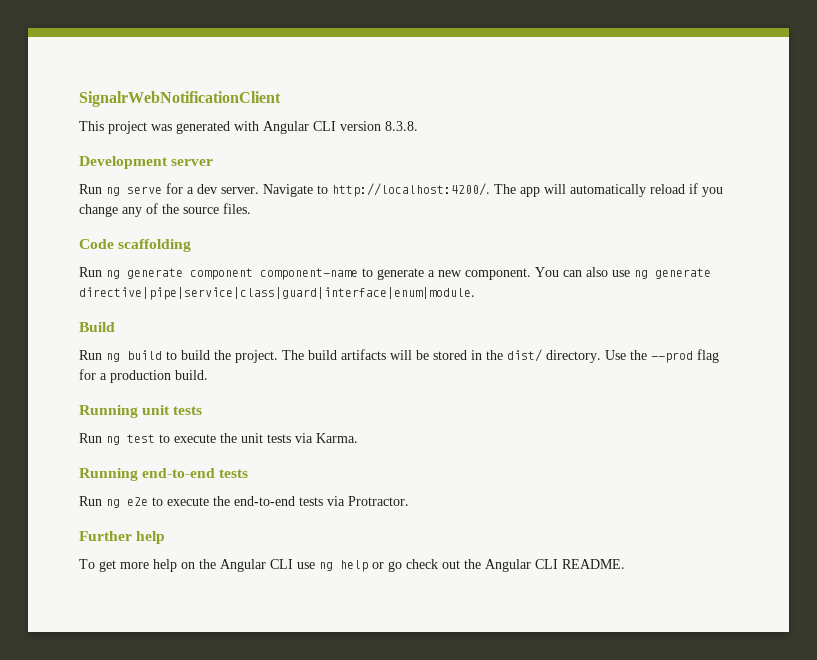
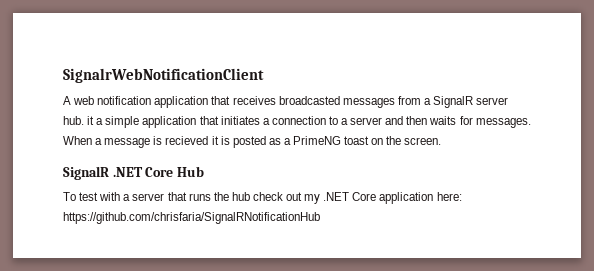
- This project was generated with Angular CLI version 8.3.8.
- Development server
- Run ng serve for a dev server. Navigate to http://localhost:4200/. The app will automatically reload if you change any of the source files.
- Code scaffolding
- Run ng generate component component-name to generate a new component. You can also use ng generate directive|pipe|service|class|guard|interface|enum|module.
- Build
- Run ng build to build the project. The build artifacts will be stored in the dist/ directory. Use the --prod flag for a production build.
- Running unit tests
- Run ng test to execute the unit tests via Karma.
- Running end-to-end tests
- Run ng e2e to execute the end-to-end tests via Protractor.
- Further help
- To get more help on the Angular CLI use ng help or go check out the Angular CLI README.
+ A web notification application that receives broadcasted messages from a SignalR server hub. it a simple application that initiates a connection to a server and then waits for messages. When a message is recieved it is posted as a PrimeNG toast on the screen.
+ SignalR .NET Core Hub
+ To test with a server that runs the hub check out my .NET Core application here: https://github.com/chrisfaria/SignalRNotificationHub

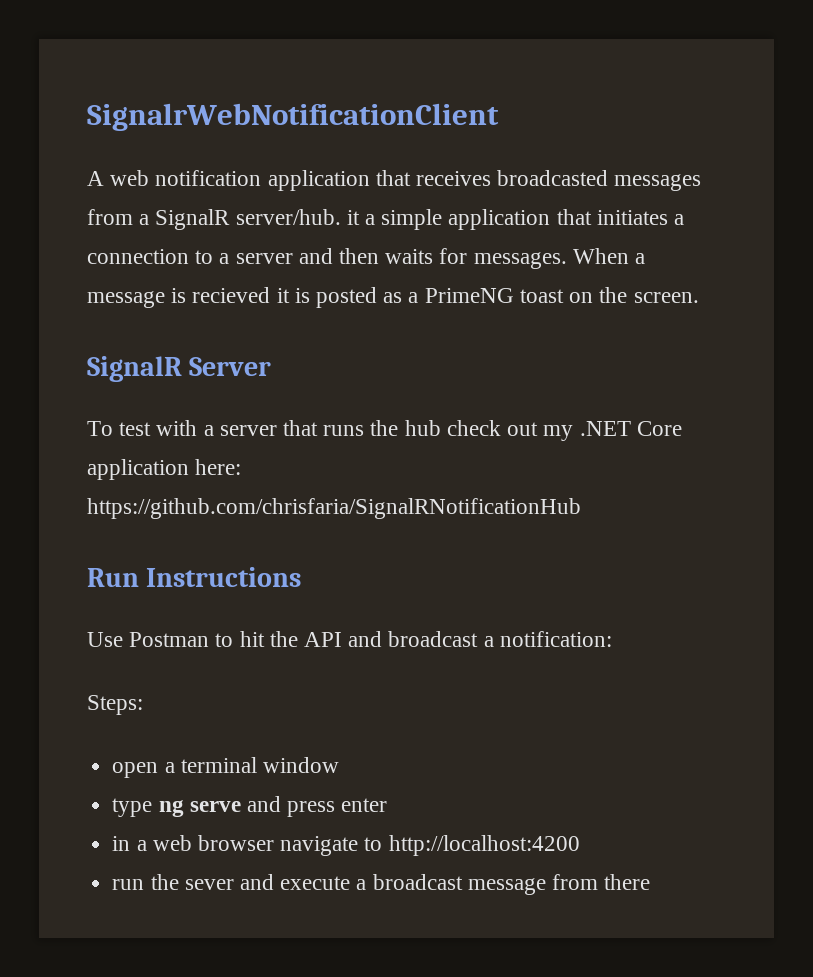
- A web notification application that receives broadcasted messages from a SignalR server hub. it a simple application that initiates a connection to a server and then waits for messages.
+ A web notification application that receives broadcasted messages from a SignalR server/hub. it a simple application that initiates a connection to a server and then waits for messages.
- SignalR .NET Core Hub
+ SignalR Server
+ Run Instructions
+ Use Postman to hit the API and broadcast a notification:
+ Steps:
+ open a terminal window
+ type ng serve and press enter
+ in a web browser navigate to http://localhost:4200
+ run the sever and execute a broadcast message from there

